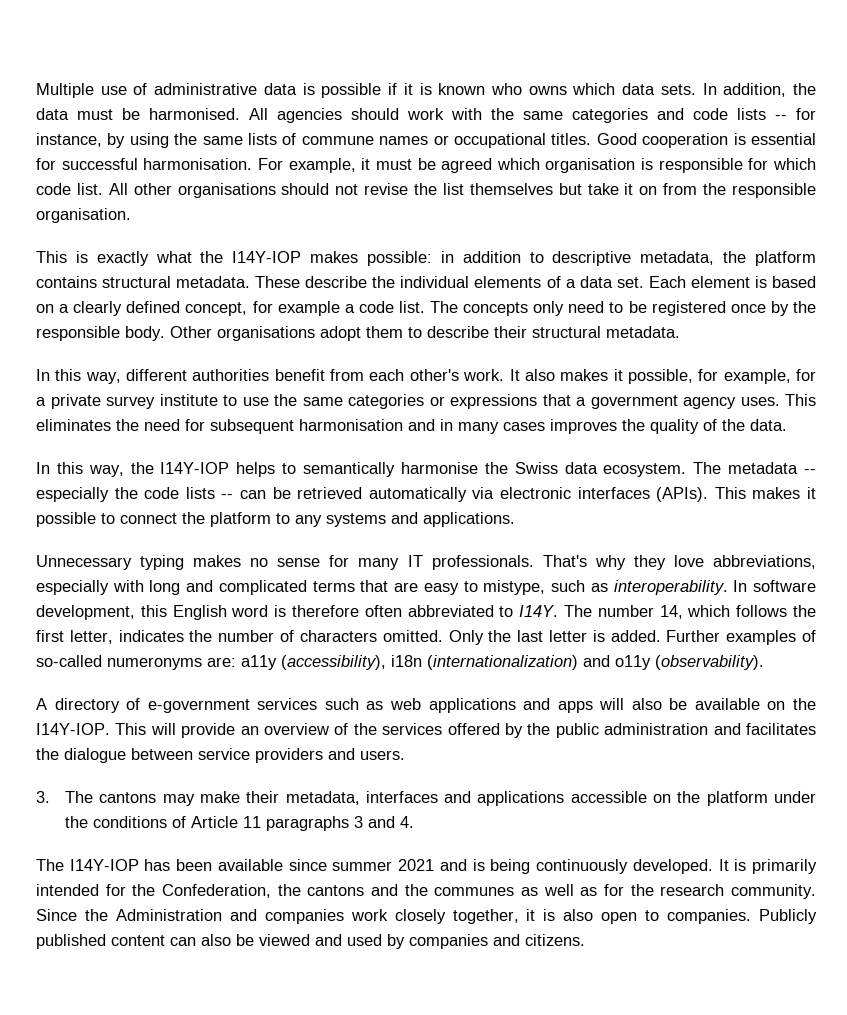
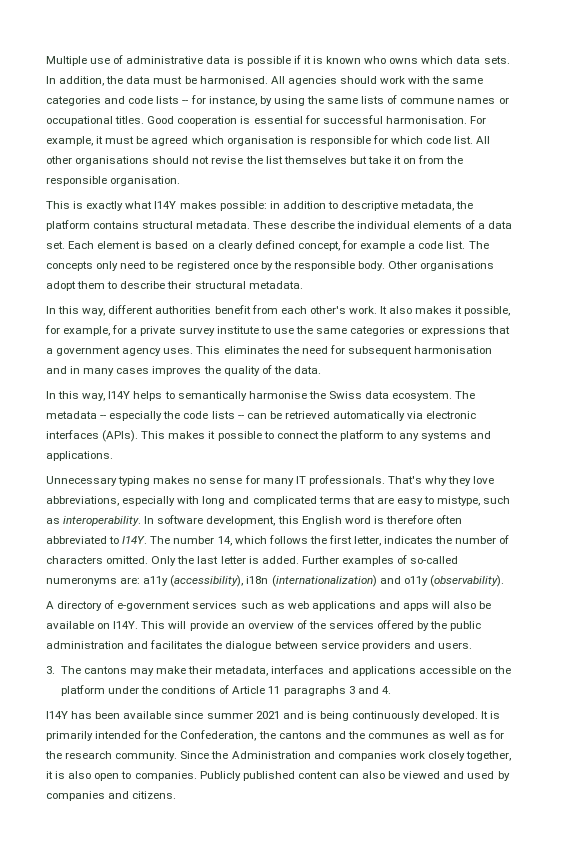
- This is exactly what the I14Y-IOP makes possible: in addition to descriptive metadata, the platform contains structural metadata.
+ This is exactly what I14Y makes possible: in addition to descriptive metadata, the platform contains structural metadata.
- In this way, the I14Y-IOP helps to semantically harmonise the Swiss data ecosystem.
+ In this way, I14Y helps to semantically harmonise the Swiss data ecosystem.
- A directory of e-government services such as web applications and apps will also be available on the I14Y-IOP.
+ A directory of e-government services such as web applications and apps will also be available on I14Y.
- The I14Y-IOP has been available since summer 2021 and is being continuously developed.
+ I14Y has been available since summer 2021 and is being continuously developed.

